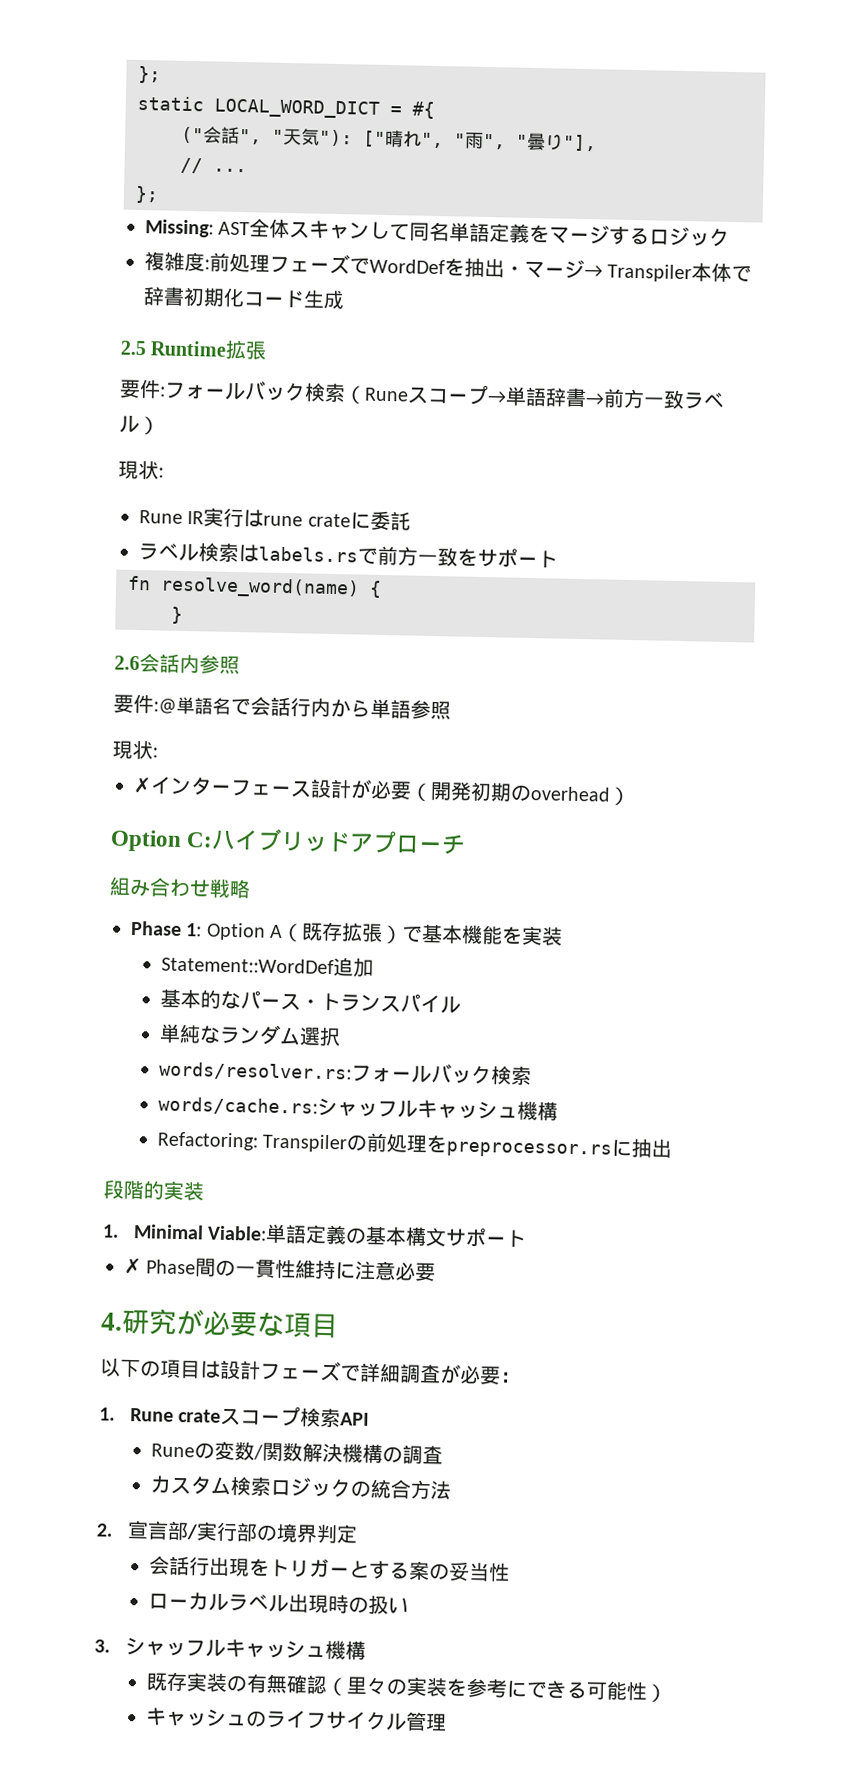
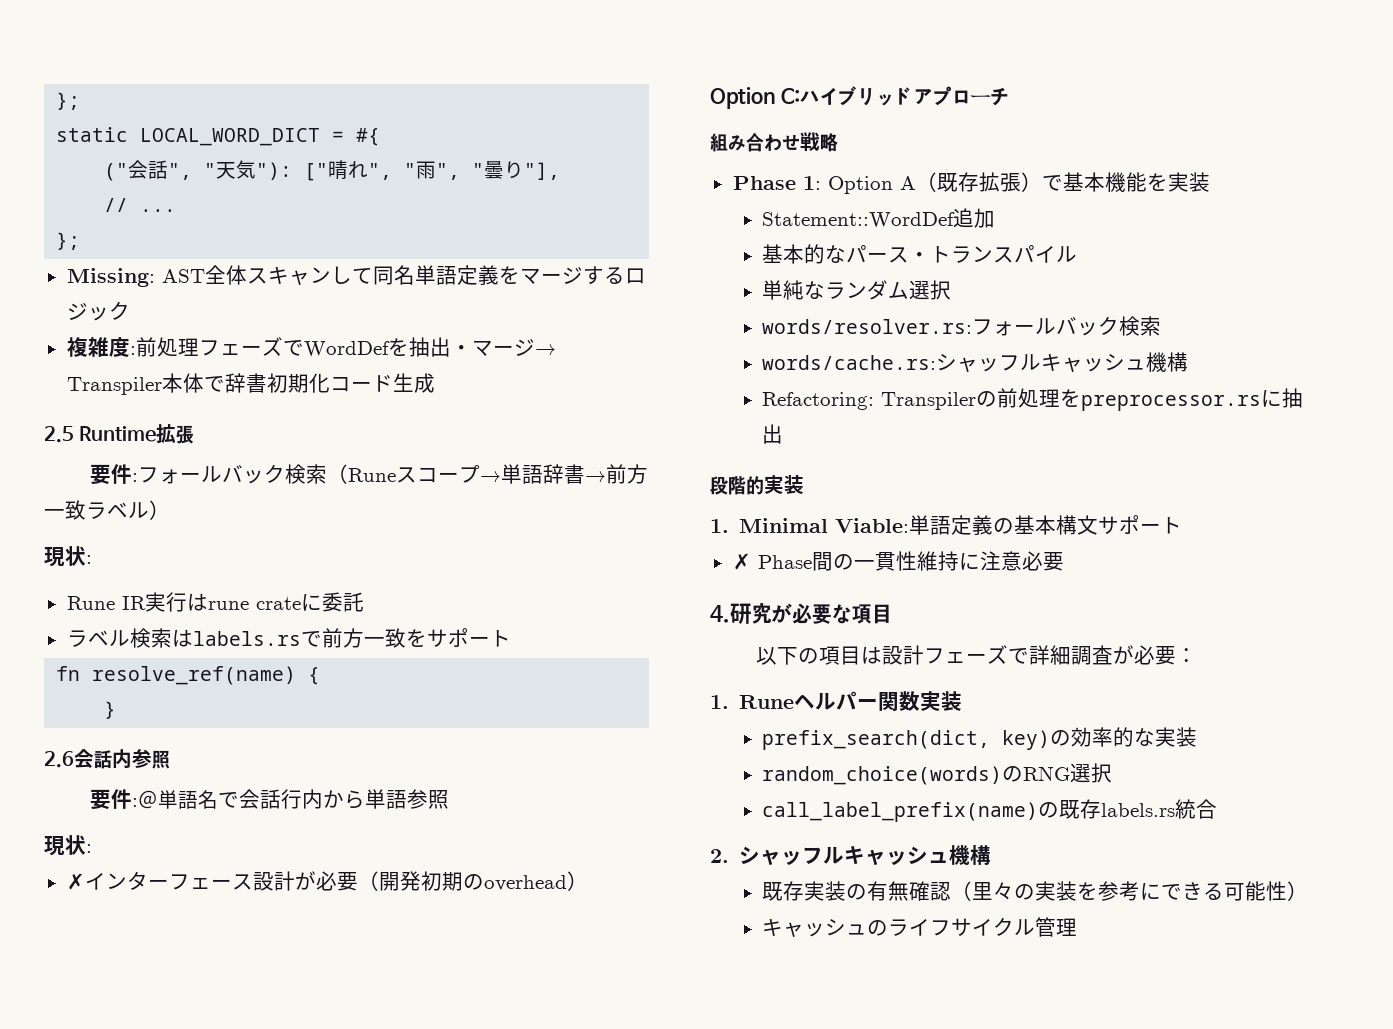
- fn resolve_word(name) {
+ fn resolve_ref(name) {
- 1. Rune crateスコープ検索API
- Runeの変数/関数解決機構の調査
- カスタム検索ロジックの統合方法
- 2.宣言部/実行部の境界判定
- 会話行出現をトリガーとする案の妥当性
- ローカルラベル出現時の扱い
- 3.シャッフルキャッシュ機構
+ 1. Runeヘルパー関数実装
+ prefix_search(dict, key)の効率的な実装
+ random_choice(words)のRNG選択
+ call_label_prefix(name)の既存labels.rs統合
+ 2.シャッフルキャッシュ機構

